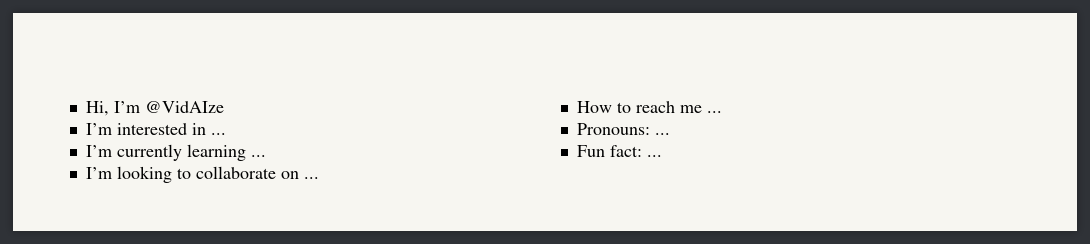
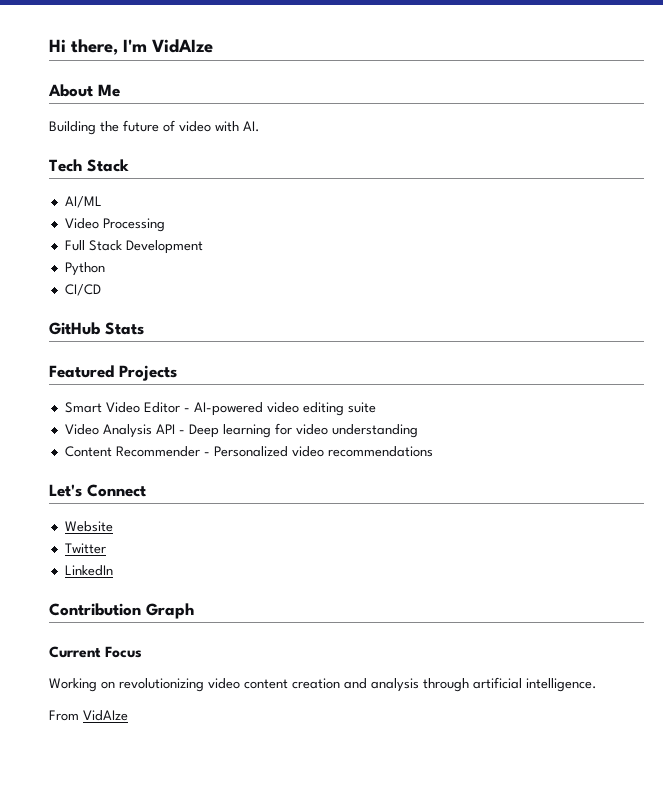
- Hi, I’m @VidAIze
- I’m interested in ...
- I’m currently learning ...
- I’m looking to collaborate on ...
- How to reach me ...
- Pronouns: ...
- Fun fact: ...
+ Hi there, I'm VidAIze
+ About Me
+ Building the future of video with AI.
+ Tech Stack
+ AI/ML
+ Video Processing
+ Full Stack Development
+ Python
+ CI/CD
+ GitHub Stats
+ Featured Projects
+ Smart Video Editor - AI-powered video editing suite
+ Video Analysis API - Deep learning for video understanding
+ Content Recommender - Personalized video recommendations
+ Let's Connect
+ Website
+ Twitter
+ LinkedIn
+ Contribution Graph
+ Current Focus
+ Working on revolutionizing video content creation and analysis through artificial intelligence.
+ From VidAIze

